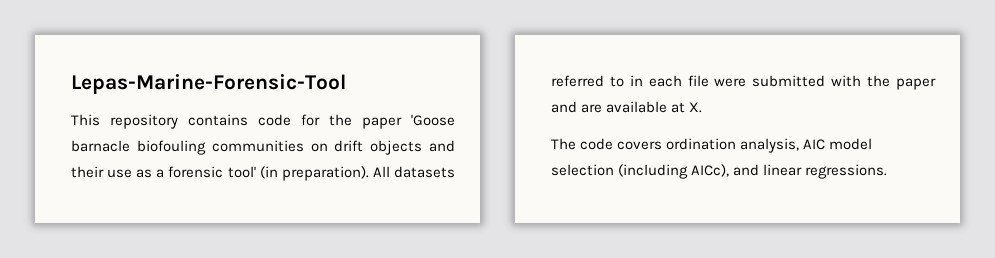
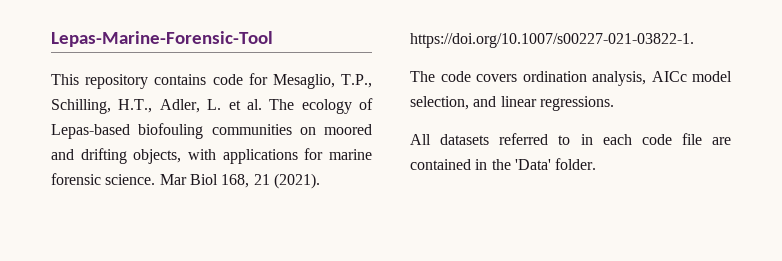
- This repository contains code for the paper 'Goose barnacle biofouling communities on drift objects and their use as a forensic tool' (in preparation). All datasets referred to in each file were submitted with the paper and are available at X.
- The code covers ordination analysis, AIC model selection (including AICc), and linear regressions.
+ This repository contains code for Mesaglio, T.P., Schilling, H.T., Adler, L. et al. The ecology of Lepas-based biofouling communities on moored and drifting objects, with applications for marine forensic science. Mar Biol 168, 21 (2021). https://doi.org/10.1007/s00227-021-03822-1.
+ The code covers ordination analysis, AICc model selection, and linear regressions.
+ All datasets referred to in each code file are contained in the 'Data' folder.

